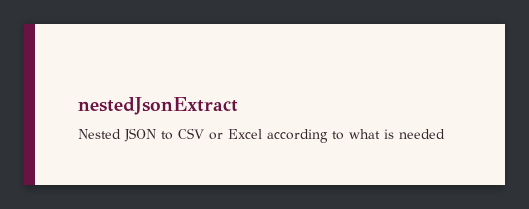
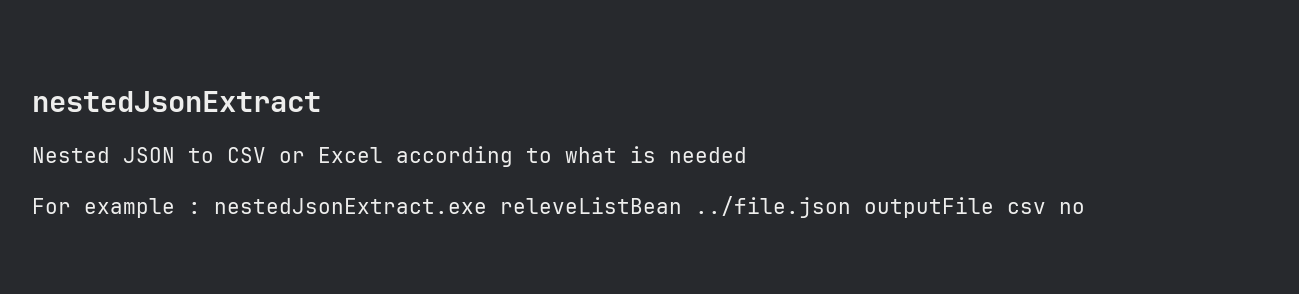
+ For example : nestedJsonExtract.exe releveListBean ../file.json outputFile csv no

